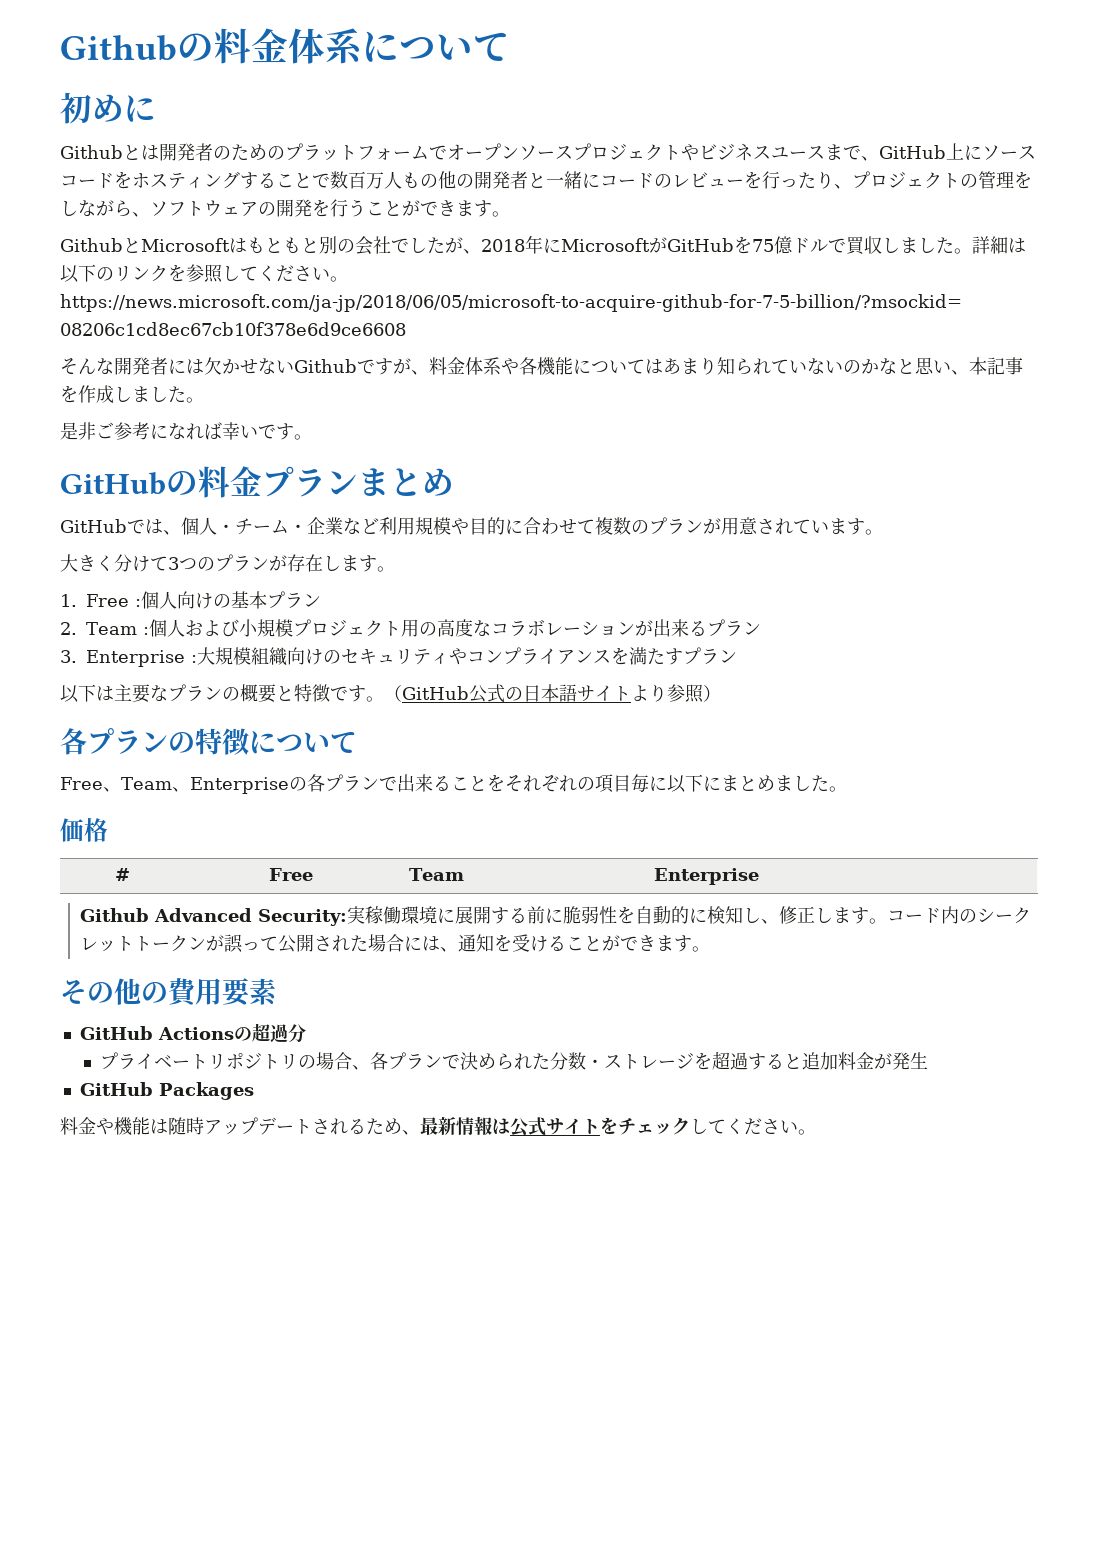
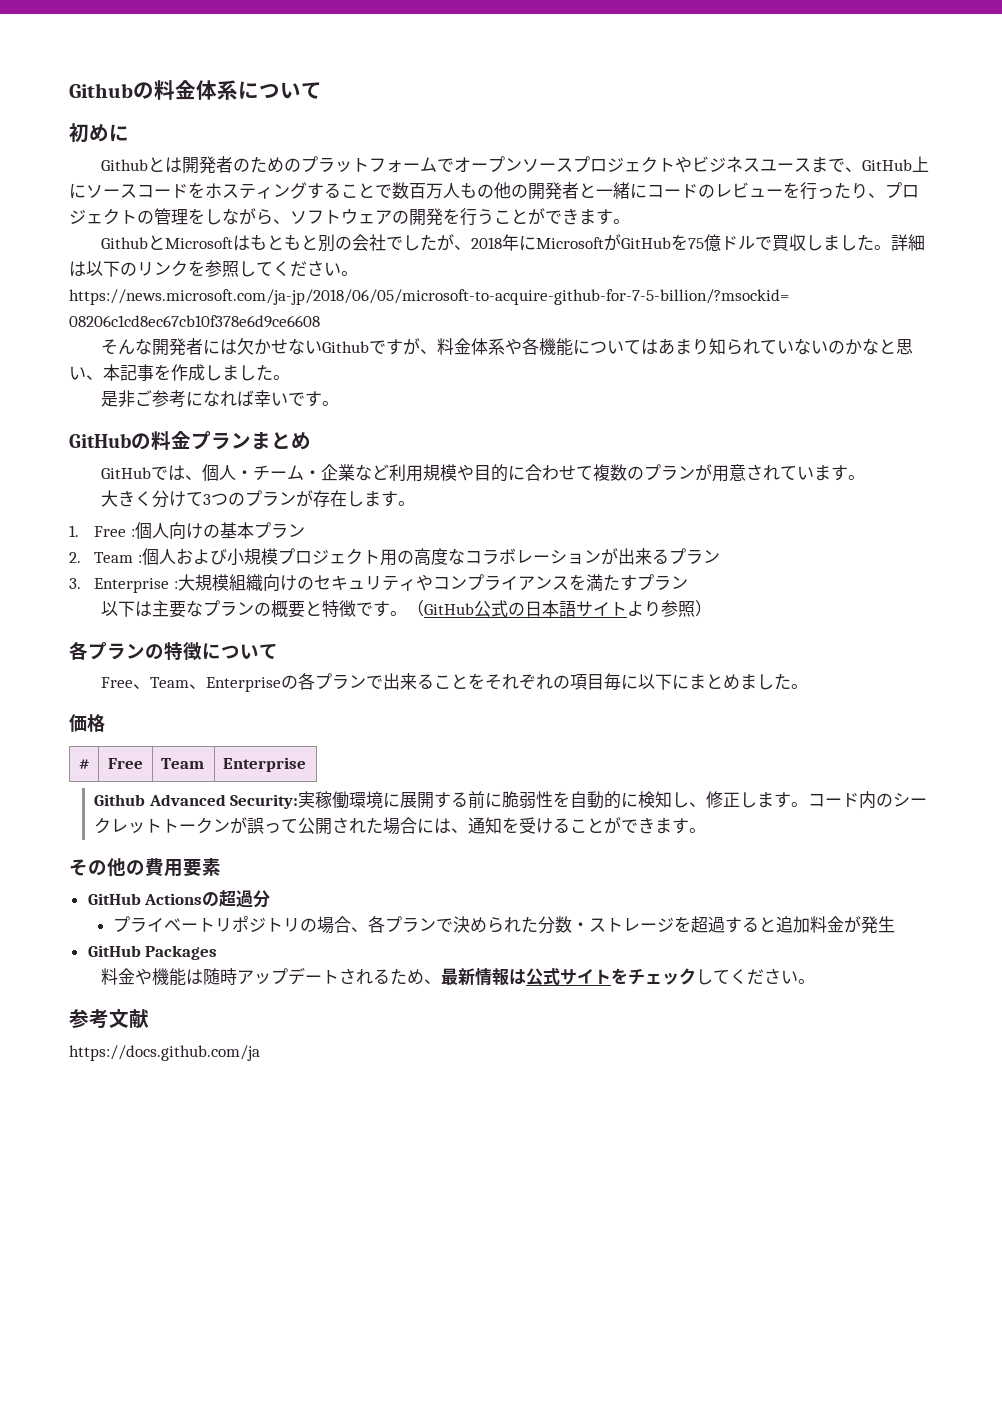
+ 参考文献
+ https://docs.github.com/ja

